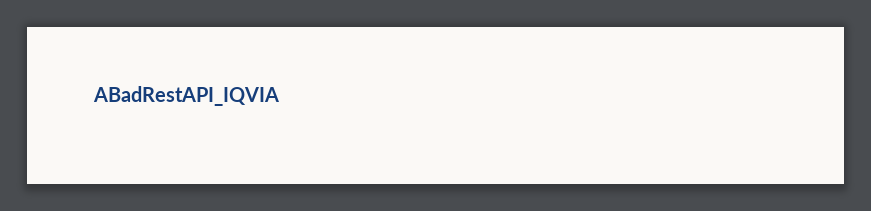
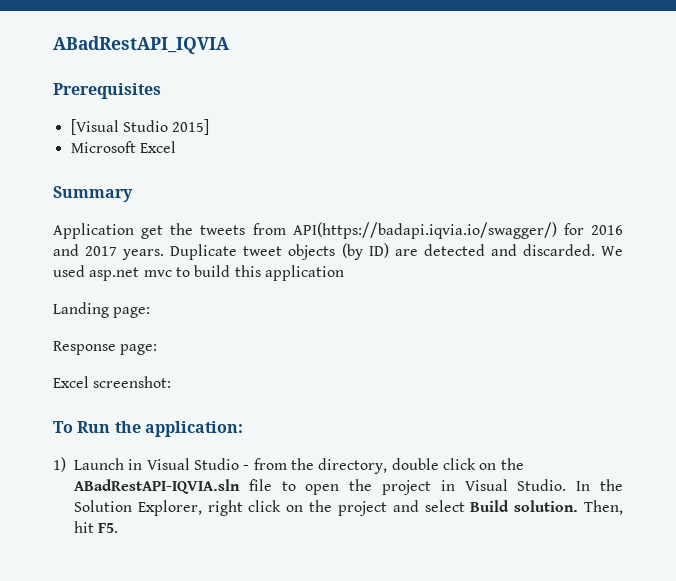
+ Prerequisites
+ [Visual Studio 2015]
+ Microsoft Excel
+ Summary
+ Application get the tweets from API(https://badapi.iqvia.io/swagger/) for 2016 and 2017 years. Duplicate tweet objects (by ID) are detected and discarded. We used asp.net mvc to build this application
+ Landing page:
+ Response page:
+ Excel screenshot:
+ To Run the application:
+ 1) Launch in Visual Studio - from the directory, double click on the ABadRestAPI-IQVIA.sln file to open the project in Visual Studio. In the Solution Explorer, right click on the project and select Build solution. Then, hit F5.

